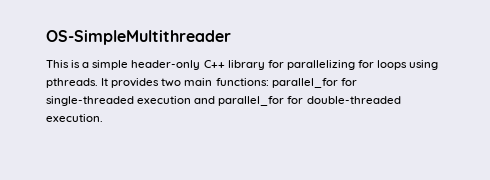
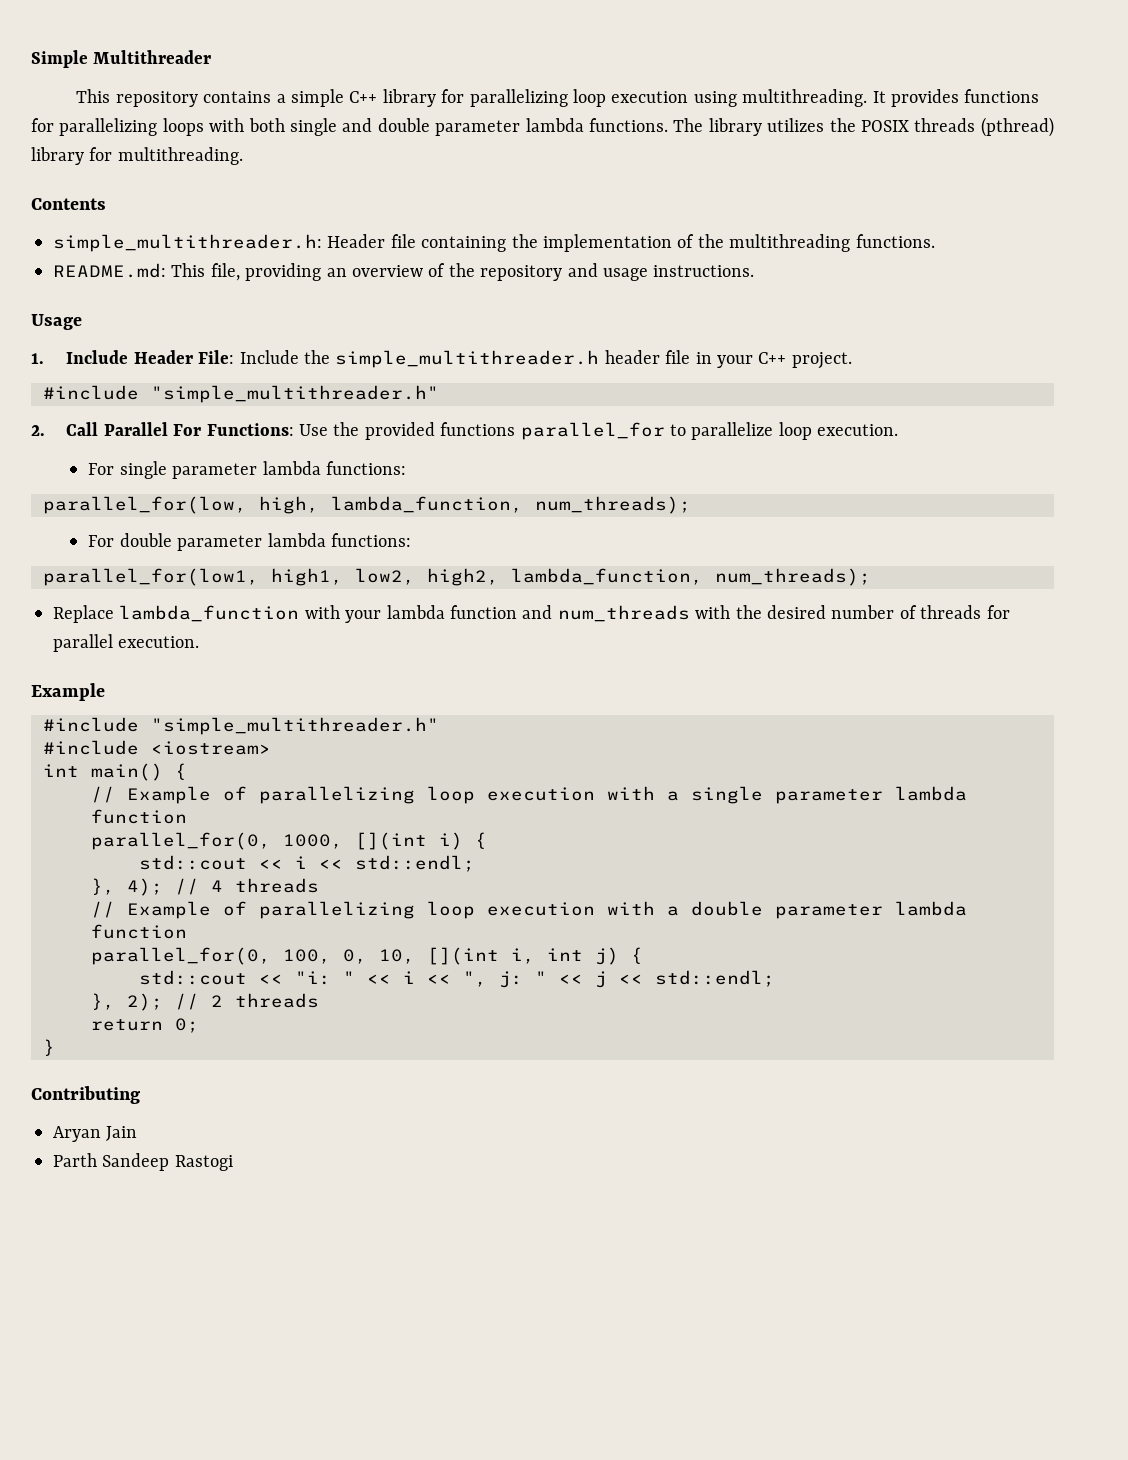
- OS-SimpleMultithreader
- This is a simple header-only C++ library for parallelizing for loops using pthreads. It provides two main functions: parallel_for for single-threaded execution and parallel_for for double-threaded execution.
+ Simple Multithreader
+ This repository contains a simple C++ library for parallelizing loop execution using multithreading. It provides functions for parallelizing loops with both single and double parameter lambda functions. The library utilizes the POSIX threads (pthread) library for multithreading.
+ Contents
+ simple_multithreader.h: Header file containing the implementation of the multithreading functions.
+ README.md: This file, providing an overview of the repository and usage instructions.
+ Usage
+ 1. Include Header File: Include the simple_multithreader.h header file in your C++ project.
+ #include "simple_multithreader.h"
+ 2. Call Parallel For Functions: Use the provided functions parallel_for to parallelize loop execution.
+ For single parameter lambda functions:
+ parallel_for(low, high, lambda_function, num_threads);
+ For double parameter lambda functions:
+ parallel_for(low1, high1, low2, high2, lambda_function, num_threads);
+ Replace lambda_function with your lambda function and num_threads with the desired number of threads for parallel execution.
+ Example
+ #include "simple_multithreader.h"
+ #include <iostream>
+ int main() {
+ // Example of parallelizing loop execution with a single parameter lambda function
+ parallel_for(0, 1000, [](int i) {
+ std::cout << i << std::endl;
+ }, 4); // 4 threads
+ // Example of parallelizing loop execution with a double parameter lambda function
+ parallel_for(0, 100, 0, 10, [](int i, int j) {
+ std::cout << "i: " << i << ", j: " << j << std::endl;
+ }, 2); // 2 threads
+ return 0;
+ }
+ Contributing
+ Aryan Jain
+ Parth Sandeep Rastogi

